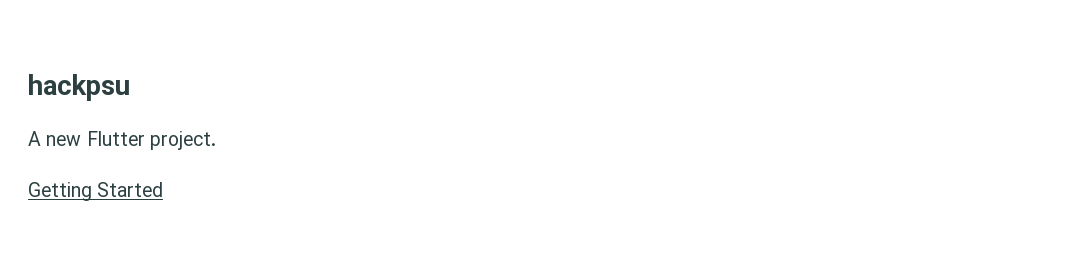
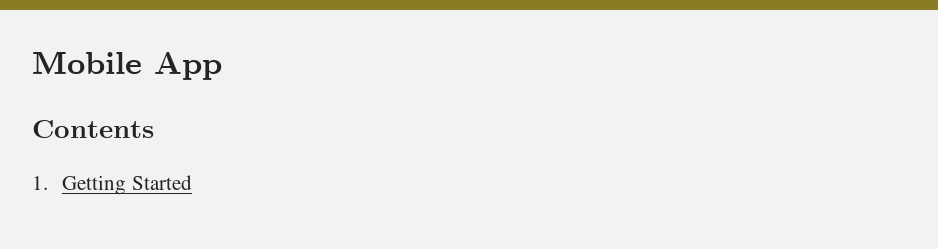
- hackpsu
- A new Flutter project.
- Getting Started
+ Mobile App
+ Contents
+ 1. Getting Started

